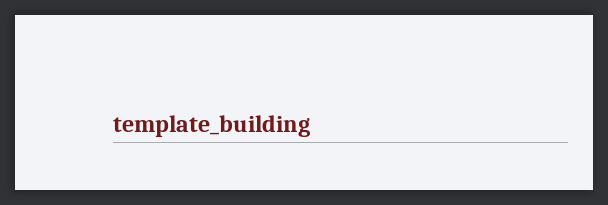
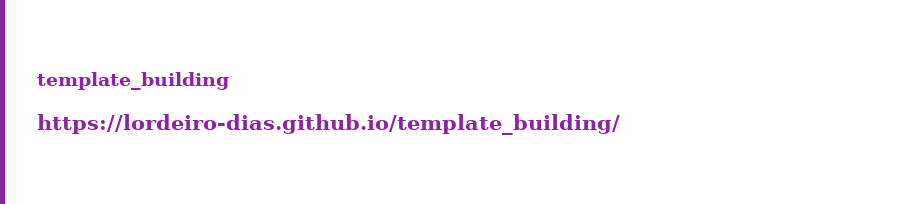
+ https://lordeiro-dias.github.io/template_building/

